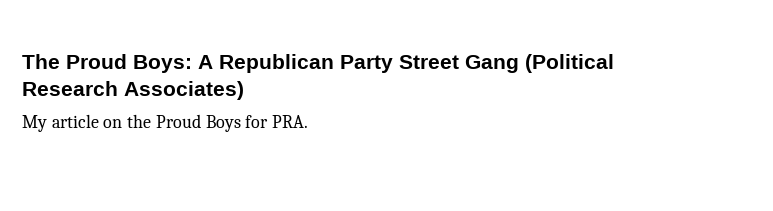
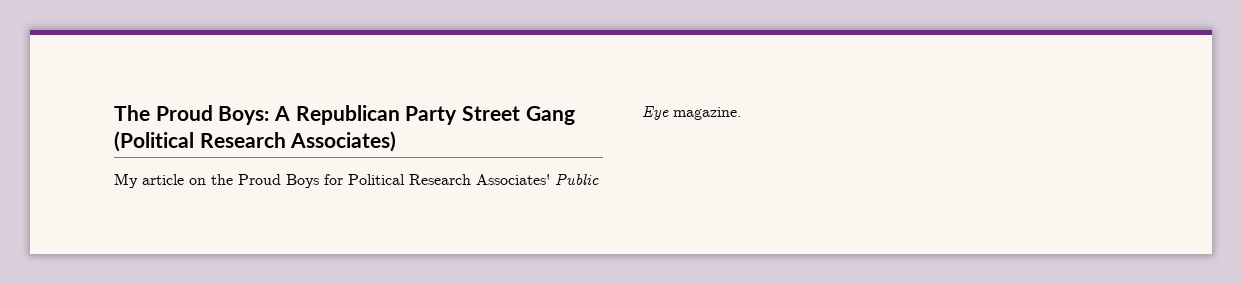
- My article on the Proud Boys for PRA.
+ My article on the Proud Boys for Political Research Associates' Public Eye magazine.

